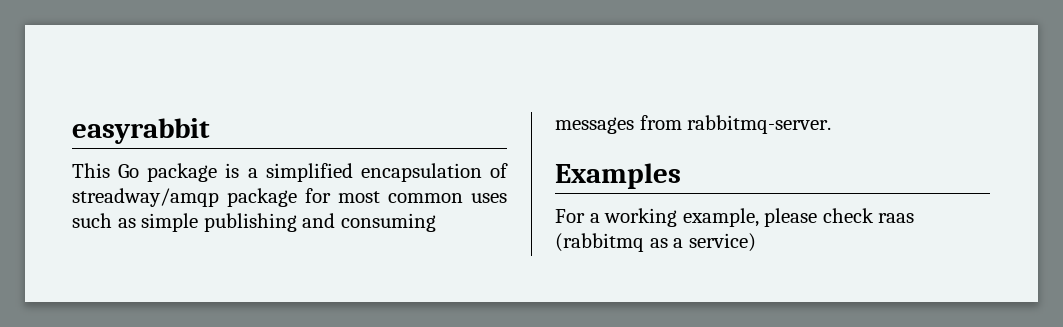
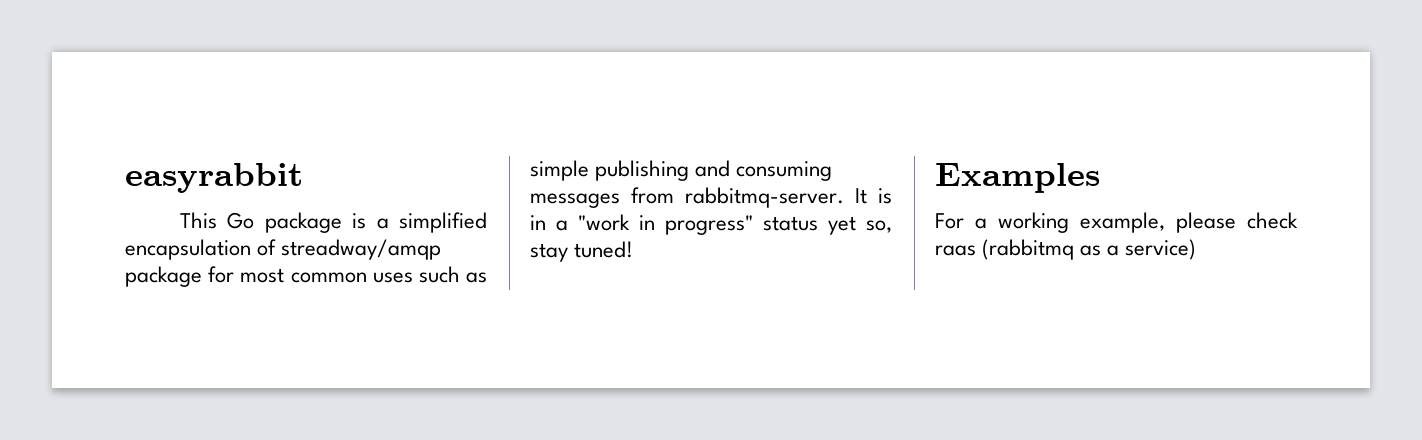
+ It is in a "work in progress" status yet so, stay tuned!

